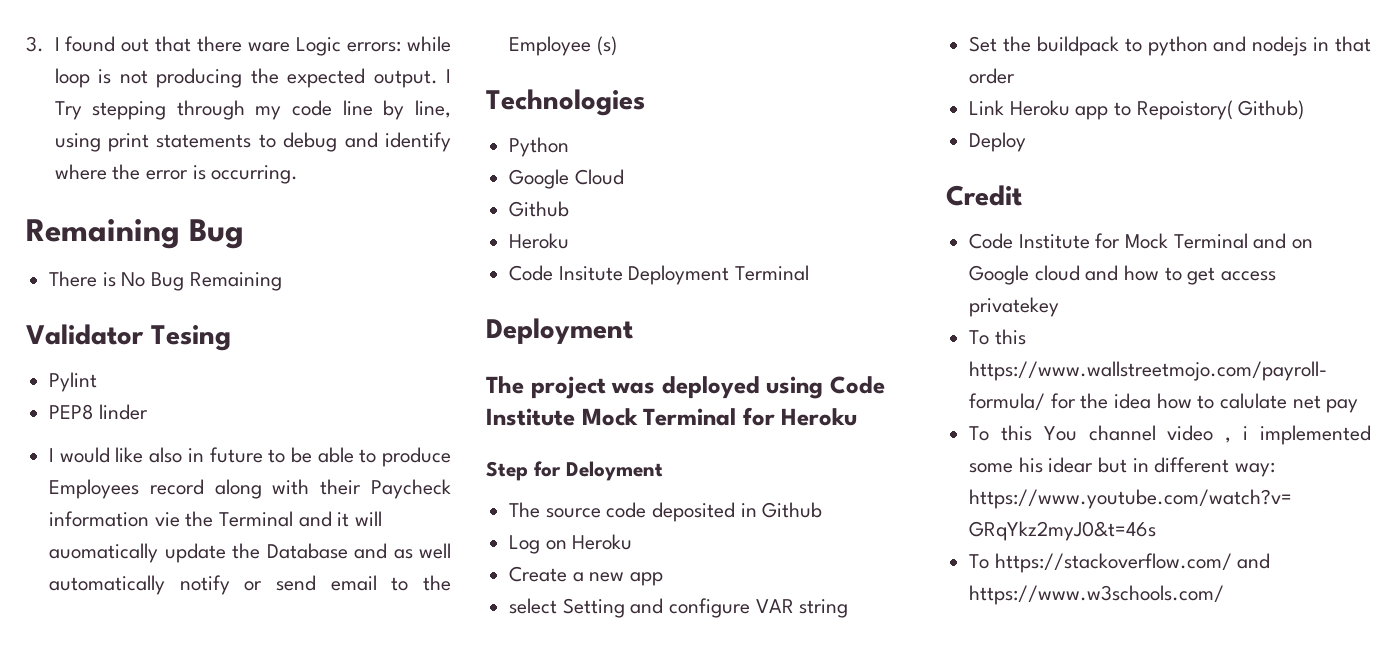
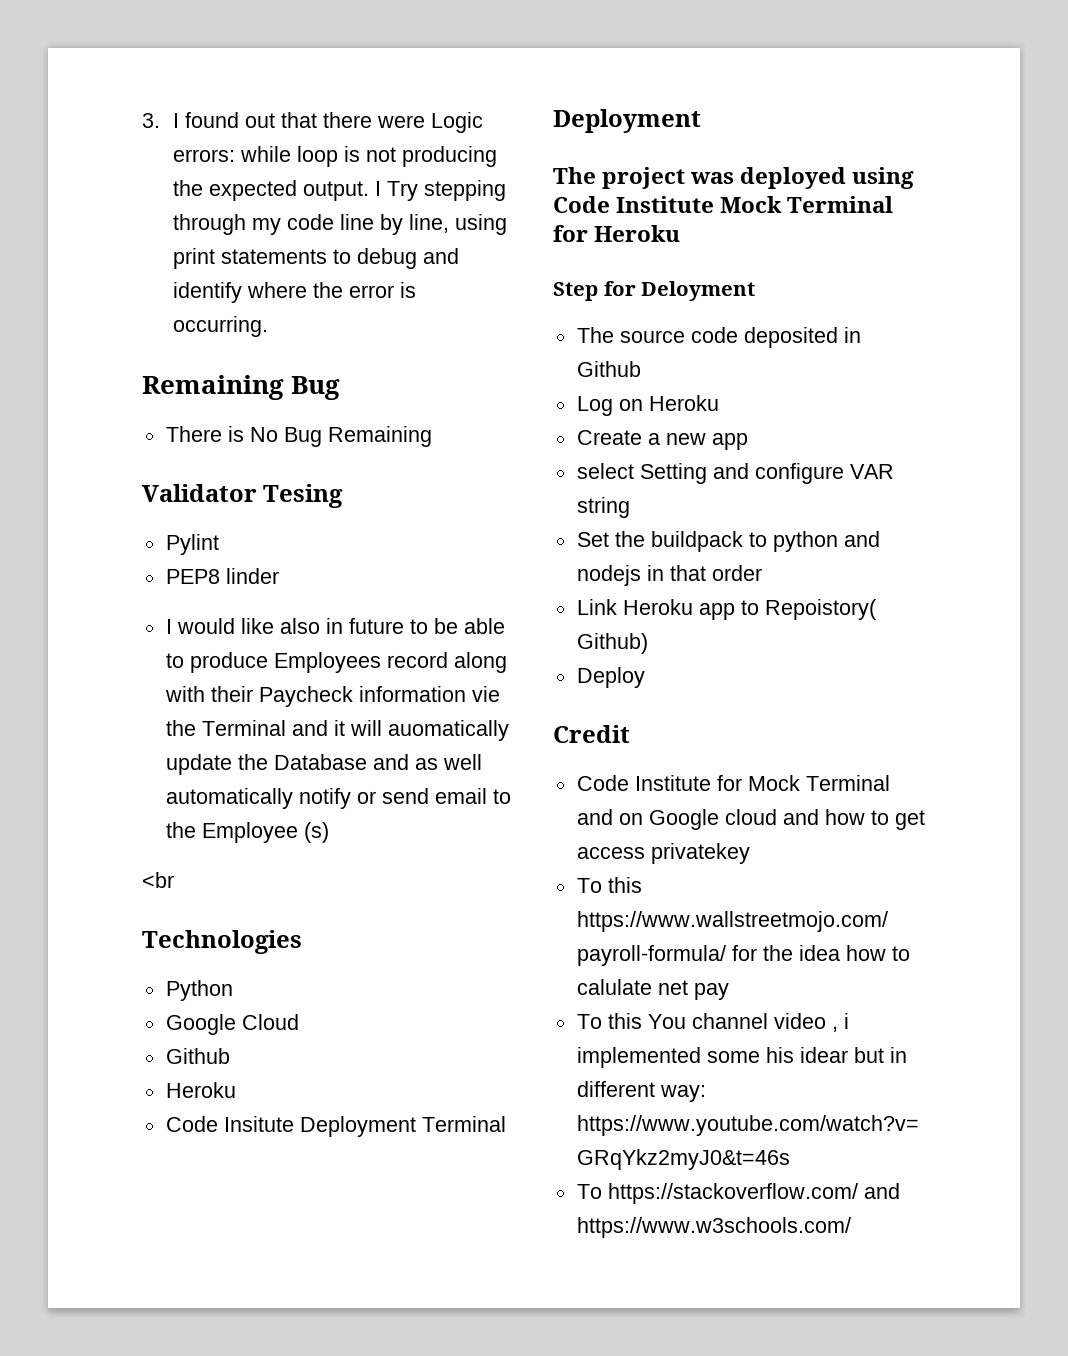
- 3. I found out that there ware Logic errors: while loop is not producing the expected output.
+ 3. I found out that there were Logic errors: while loop is not producing the expected output.
+ <br

